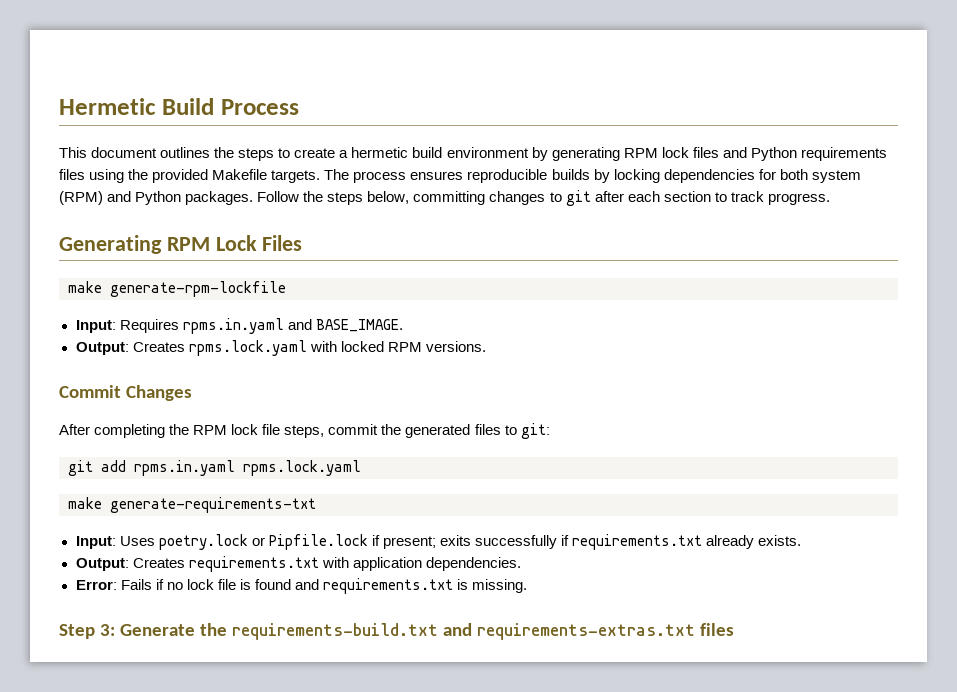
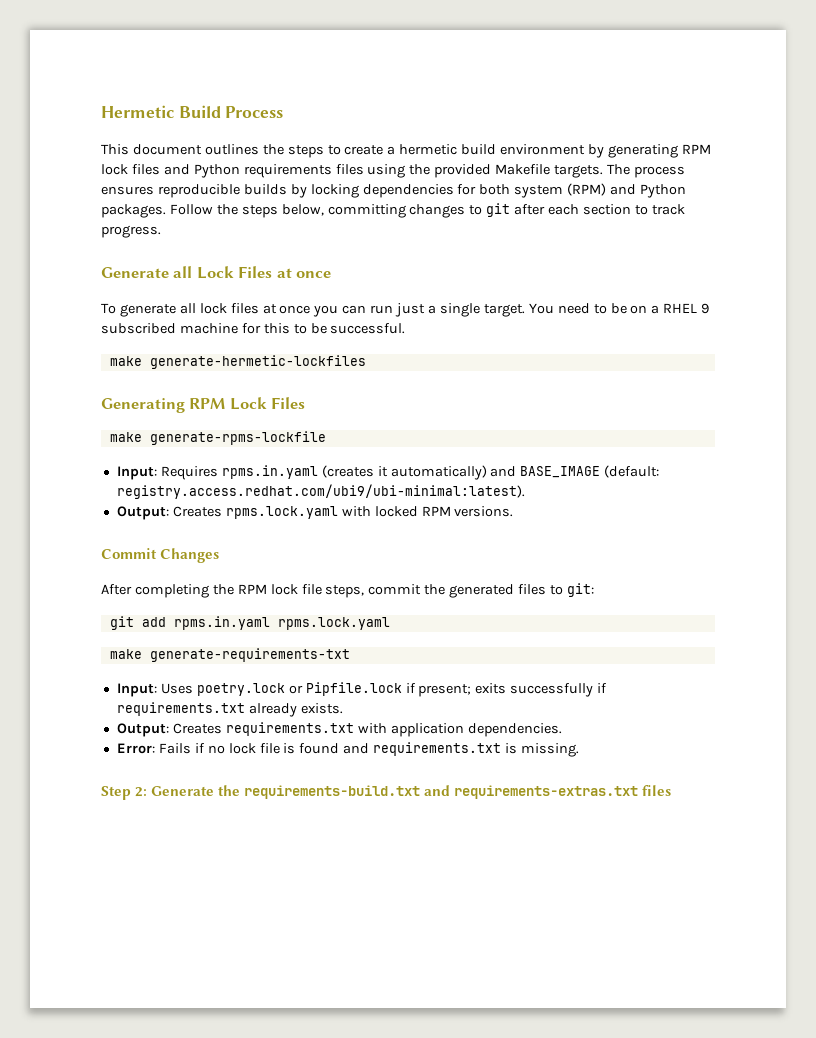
+ Generate all Lock Files at once
+ To generate all lock files at once you can run just a single target. You need to be on a RHEL 9 subscribed machine for this to be successful.
+ make generate-hermetic-lockfiles
- make generate-rpm-lockfile
+ make generate-rpms-lockfile
- Input: Requires rpms.in.yaml and BASE_IMAGE.
+ Input: Requires rpms.in.yaml (creates it automatically) and BASE_IMAGE (default: registry.access.redhat.com/ubi9/ubi-minimal:latest).
- Step 3: Generate the requirements-build.txt and requirements-extras.txt files
+ Step 2: Generate the requirements-build.txt and requirements-extras.txt files

